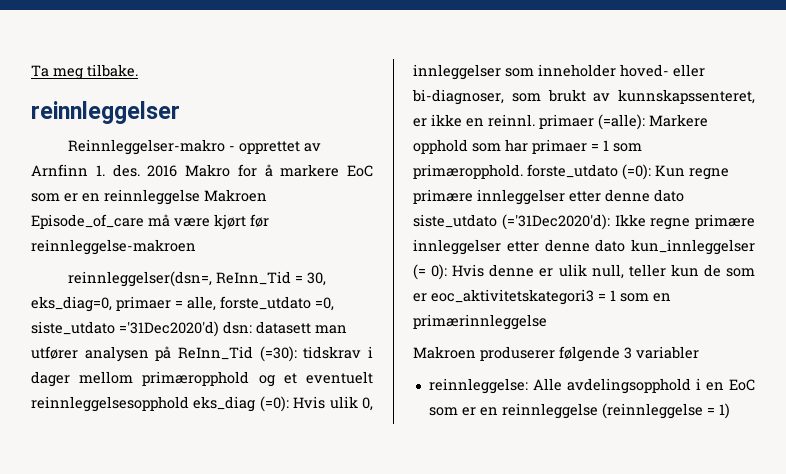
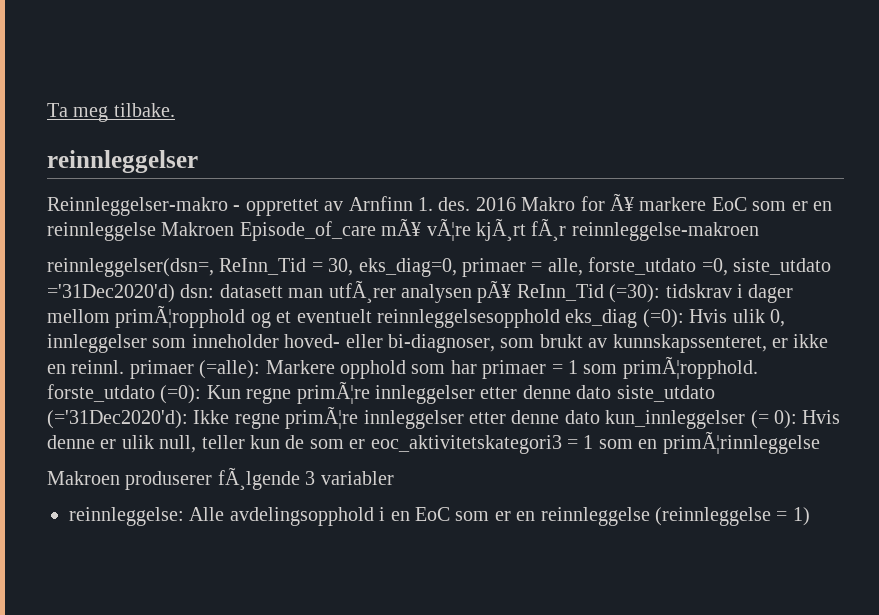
- 2016 Makro for å markere EoC som er en reinnleggelse Makroen Episode_of_care må være kjørt før reinnleggelse-makroen
+ 2016 Makro for Ã¥ markere EoC som er en reinnleggelse Makroen Episode_of_care mÃ¥ vÃ¦re kjÃ¸rt fÃ¸r reinnleggelse-makroen
- datasett man utfører analysen på ReInn_Tid (=30):
+ datasett man utfÃ¸rer analysen pÃ¥ ReInn_Tid (=30):
- tidskrav i dager mellom primæropphold og et eventuelt reinnleggelsesopphold eks_diag (=0):
+ tidskrav i dager mellom primÃ¦ropphold og et eventuelt reinnleggelsesopphold eks_diag (=0):
- Markere opphold som har primaer = 1 som primæropphold. forste_utdato (=0):
+ Markere opphold som har primaer = 1 som primÃ¦ropphold. forste_utdato (=0):
- Kun regne primære innleggelser etter denne dato siste_utdato (='31Dec2020'd):
+ Kun regne primÃ¦re innleggelser etter denne dato siste_utdato (='31Dec2020'd):
- Ikke regne primære innleggelser etter denne dato kun_innleggelser (= 0):
+ Ikke regne primÃ¦re innleggelser etter denne dato kun_innleggelser (= 0):
- Hvis denne er ulik null, teller kun de som er eoc_aktivitetskategori3 = 1 som en primærinnleggelse
+ Hvis denne er ulik null, teller kun de som er eoc_aktivitetskategori3 = 1 som en primÃ¦rinnleggelse
- Makroen produserer følgende 3 variabler
+ Makroen produserer fÃ¸lgende 3 variabler

